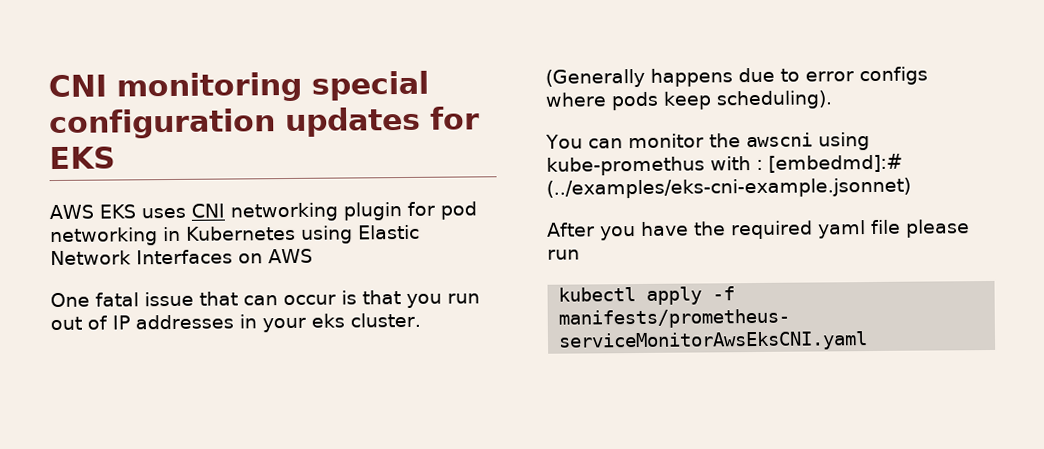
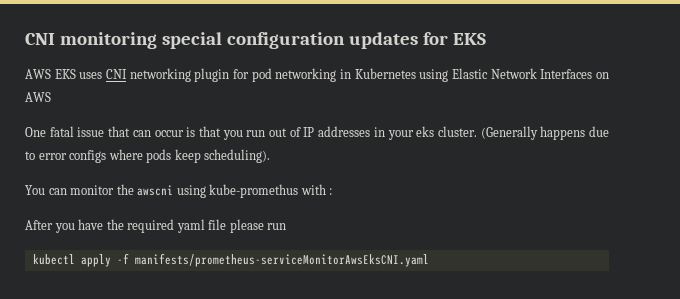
- You can monitor the awscni using kube-promethus with : [embedmd]:# (../examples/eks-cni-example.jsonnet)
+ You can monitor the awscni using kube-promethus with :

